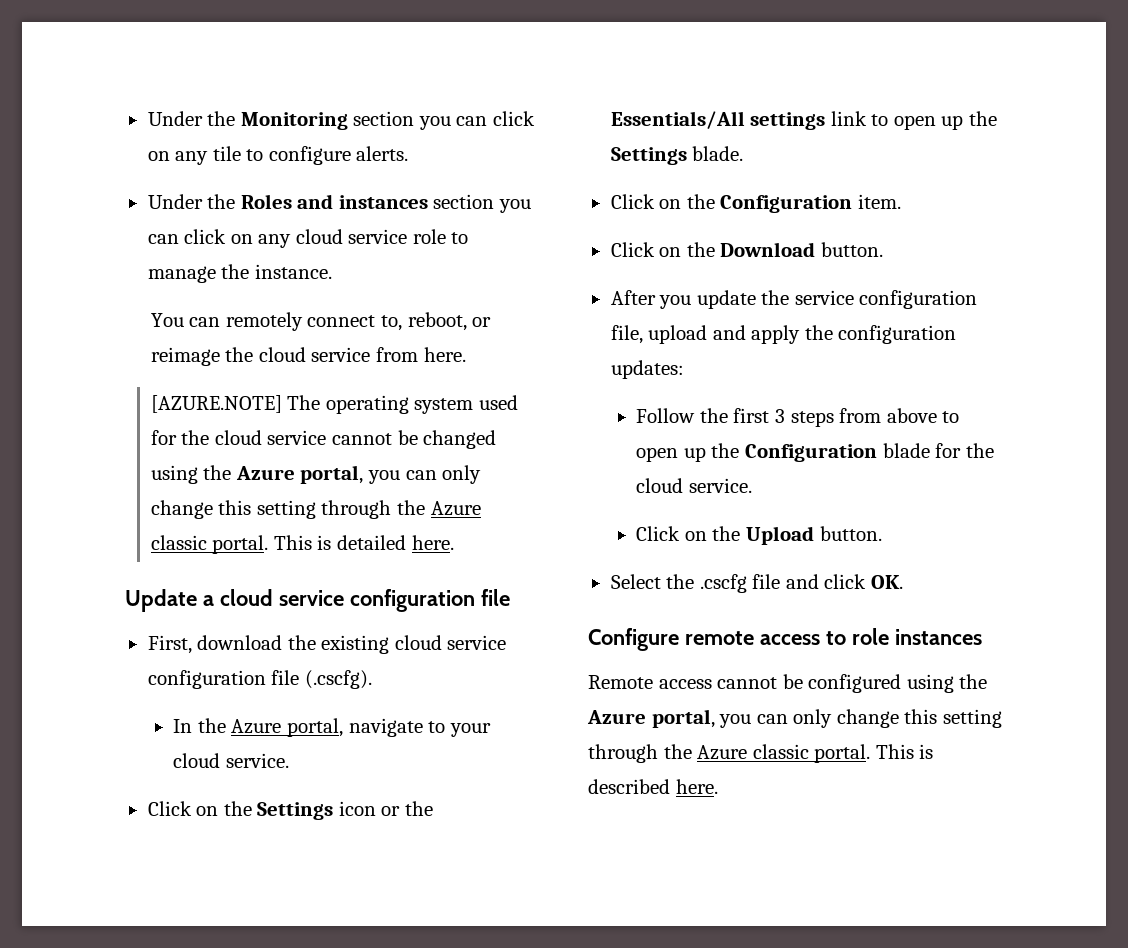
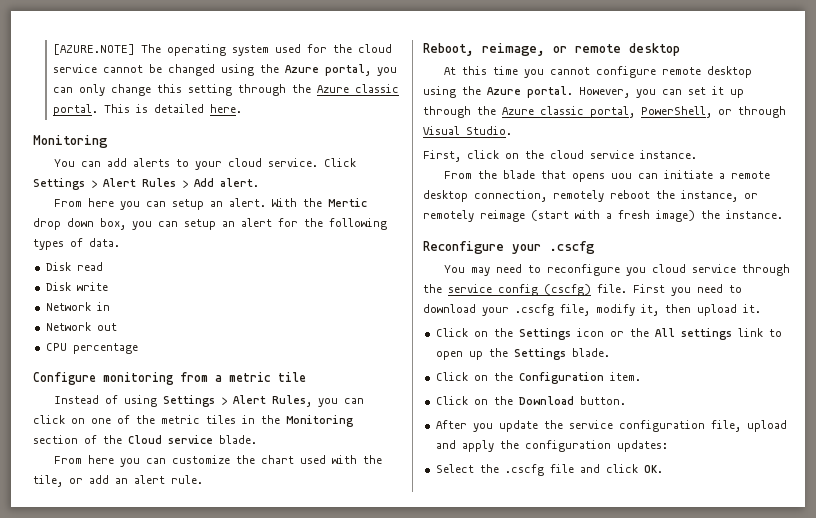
- Under the Monitoring section you can click on any tile to configure alerts.
- Under the Roles and instances section you can click on any cloud service role to manage the instance.
- You can remotely connect to, reboot, or reimage the cloud service from here.
  This is detailed here.
- Update a cloud service configuration file
- First, download the existing cloud service configuration file (.cscfg).
- In the Azure portal, navigate to your cloud service.
+ Monitoring
+ You can add alerts to your cloud service. Click Settings > Alert Rules > Add alert.
+ From here you can setup an alert. With the Mertic drop down box, you can setup an alert for the following types of data.
+ Disk read
+ Disk write
+ Network in
+ Network out
+ CPU percentage
+ Configure monitoring from a metric tile
+ Instead of using Settings > Alert Rules, you can click on one of the metric tiles in the Monitoring section of the Cloud service blade.
+ From here you can customize the chart used with the tile, or add an alert rule.
+ Reboot, reimage, or remote desktop
+ At this time you cannot configure remote desktop using the Azure portal. However, you can set it up through the Azure classic portal, PowerShell, or through Visual Studio.
+ First, click on the cloud service instance.
+ From the blade that opens uou can initiate a remote desktop connection, remotely reboot the instance, or remotely reimage (start with a fresh image) the instance.
+ Reconfigure your .cscfg
+ You may need to reconfigure you cloud service through the service config (cscfg) file. First you need to download your .cscfg file, modify it, then upload it.
- Click on the Settings icon or the Essentials/All settings link to open up the Settings blade.
+ Click on the Settings icon or the All settings link to open up the Settings blade.
- Follow the first 3 steps from above to open up the Configuration blade for the cloud service.
- Click on the Upload button.
- Configure remote access to role instances
- Remote access cannot be configured using the Azure portal, you can only change this setting through the Azure classic portal. This is described here.

